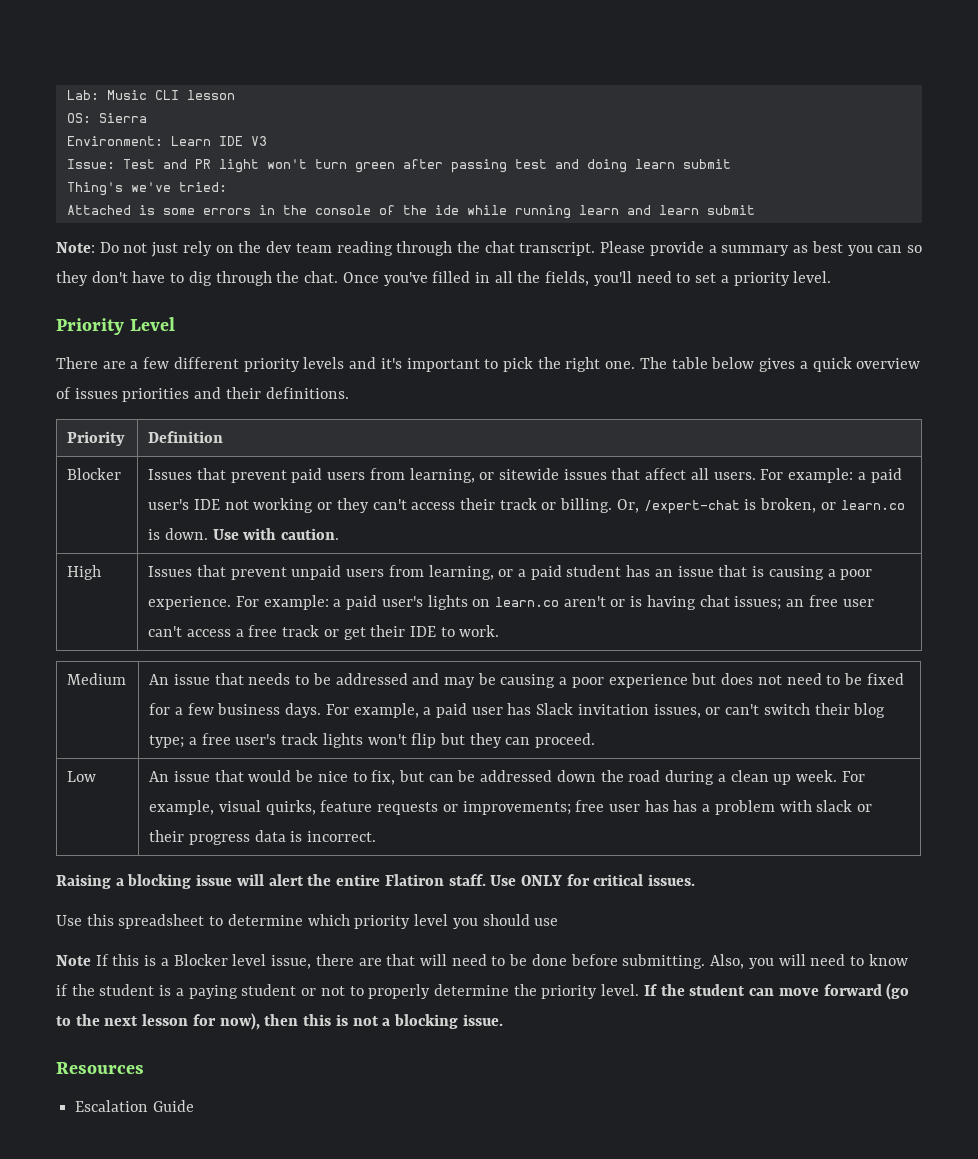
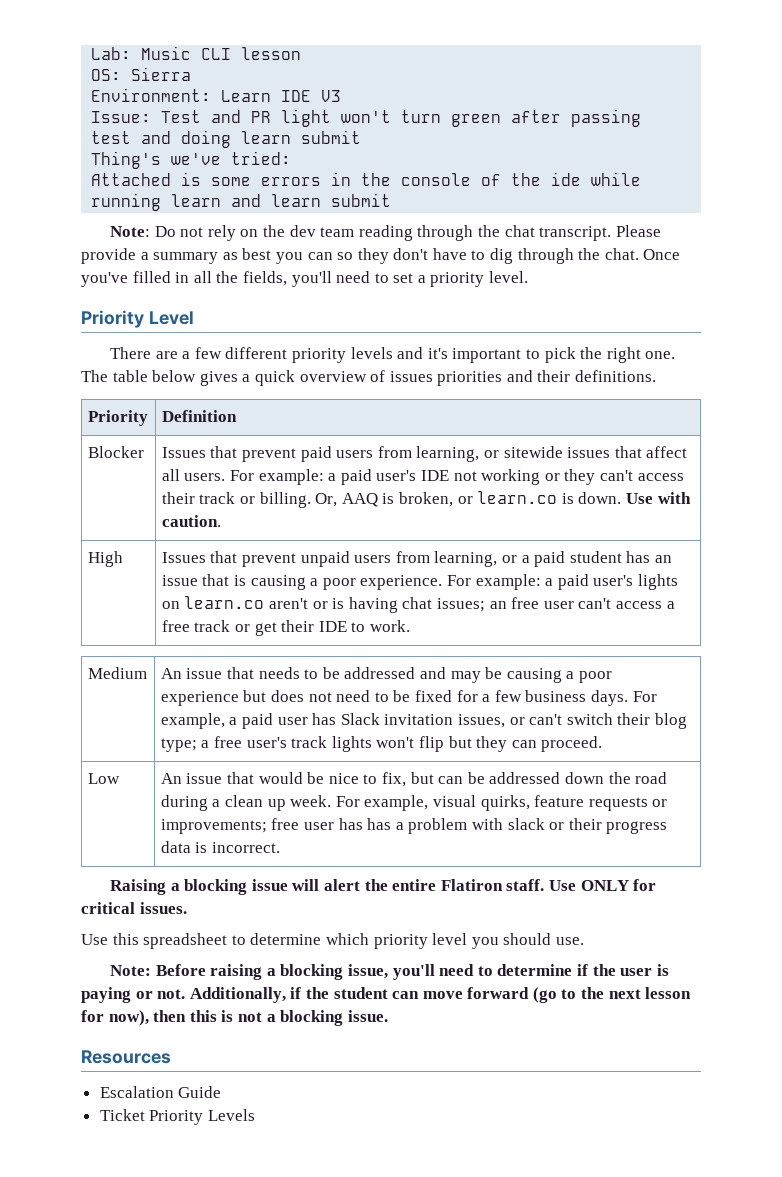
- Note: Do not just rely on the dev team reading through the chat transcript.
+ Note: Do not rely on the dev team reading through the chat transcript.
- Or, /expert-chat is broken, or learn.co is down.
+ Or, AAQ is broken, or learn.co is down.
- Use this spreadsheet to determine which priority level you should use
- Note If this is a Blocker level issue, there are that will need to be done before submitting. Also, you will need to know if the student is a paying student or not to properly determine the priority level. If the student can move forward (go to the next lesson for now), then this is not a blocking issue.
+ Use this spreadsheet to determine which priority level you should use.
+ Note: Before raising a blocking issue, you'll need to determine if the user is paying or not. Additionally, if the student can move forward (go to the next lesson for now), then this is not a blocking issue.
+ Ticket Priority Levels

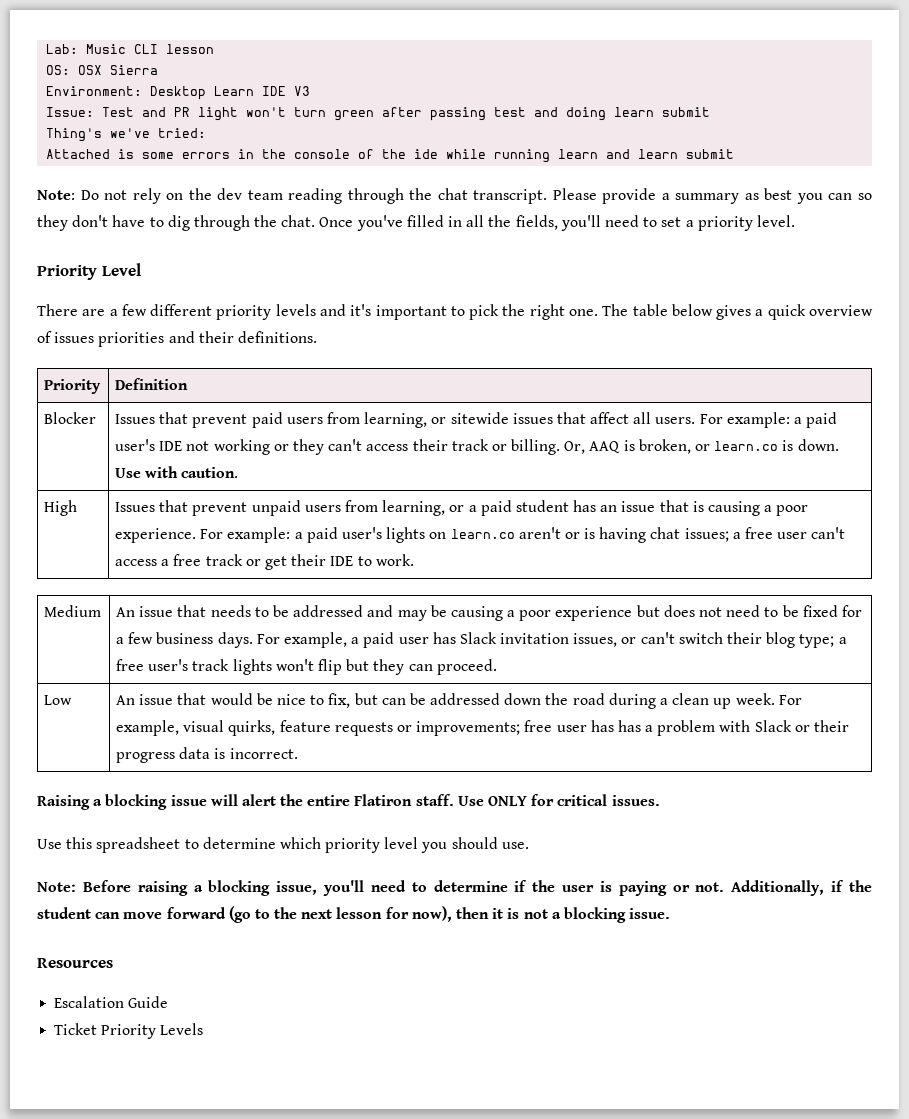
- OS: Sierra
+ OS: OSX Sierra
- Environment: Learn IDE V3
+ Environment: Desktop Learn IDE V3
- For example: a paid user's lights on learn.co aren't or is having chat issues; an free user can't access a free track or get their IDE to work.
+ For example: a paid user's lights on learn.co aren't or is having chat issues; a free user can't access a free track or get their IDE to work.
- For example, visual quirks, feature requests or improvements; free user has has a problem with slack or their progress data is incorrect.
+ For example, visual quirks, feature requests or improvements; free user has has a problem with Slack or their progress data is incorrect.
- Additionally, if the student can move forward (go to the next lesson for now), then this is not a blocking issue.
+ Additionally, if the student can move forward (go to the next lesson for now), then it is not a blocking issue.

